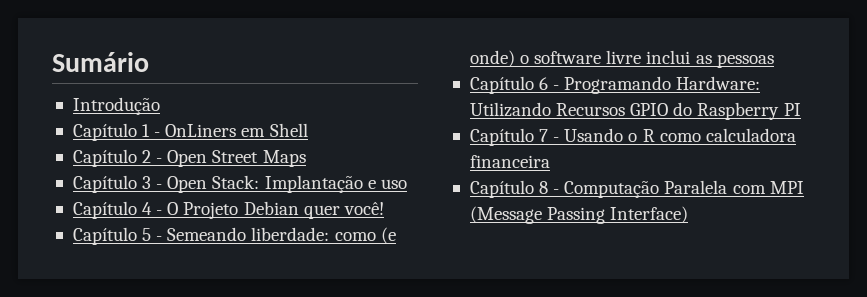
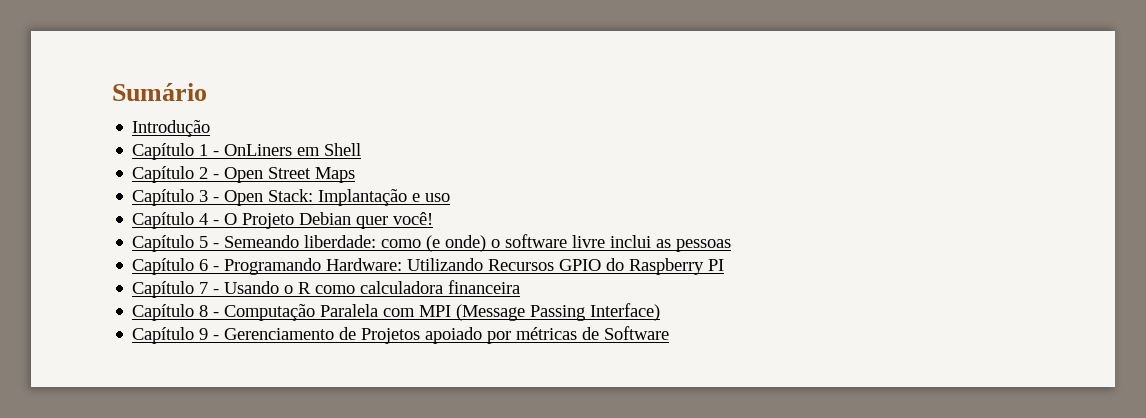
+ Capítulo 9 - Gerenciamento de Projetos apoiado por métricas de Software

